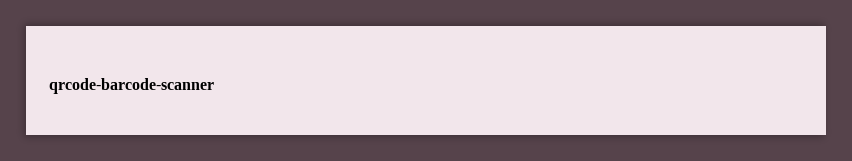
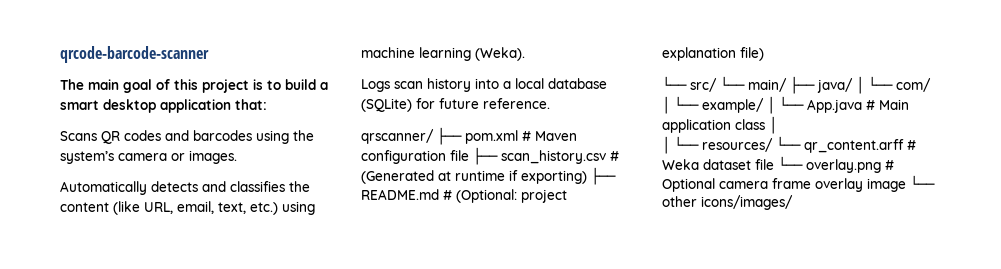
+ The main goal of this project is to build a smart desktop application that:
+ Scans QR codes and barcodes using the system’s camera or images.
+ Automatically detects and classifies the content (like URL, email, text, etc.) using machine learning (Weka).
+ Logs scan history into a local database (SQLite) for future reference.
+ qrscanner/ ├── pom.xml # Maven configuration file ├── scan_history.csv # (Generated at runtime if exporting) ├── README.md # (Optional: project explanation file)
+ └── src/ └── main/ ├── java/ │ └── com/ │ └── example/ │ └── App.java # Main application class │
+ │ └── resources/ └── qr_content.arff # Weka dataset file └── overlay.png # Optional camera frame overlay image └── other icons/images/

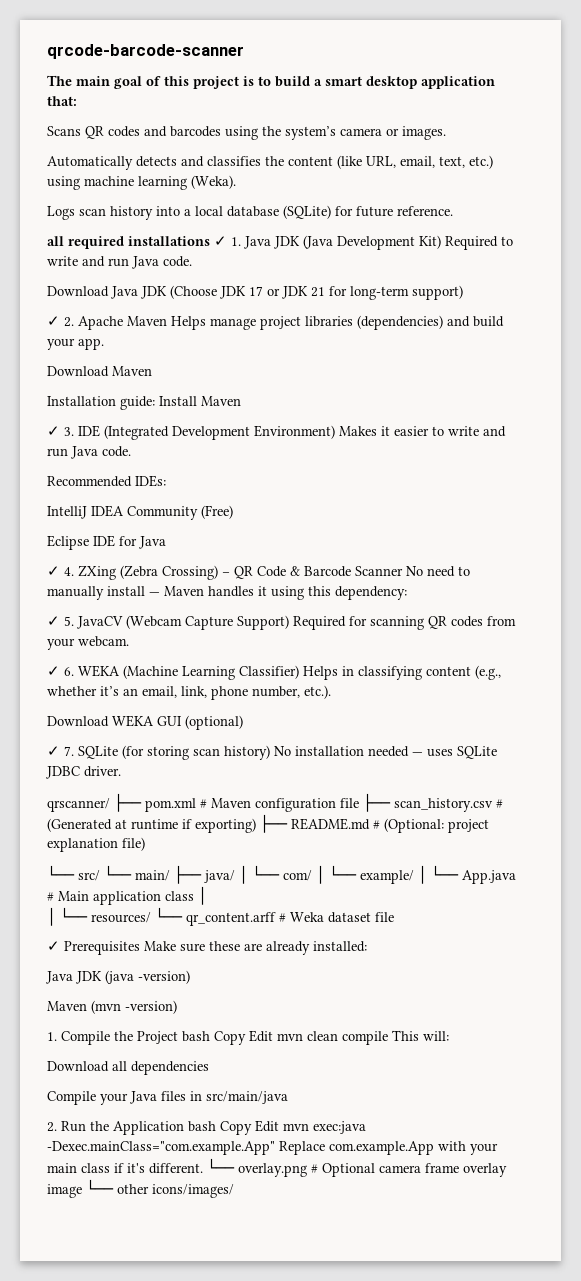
+ all required installations ✓ 1. Java JDK (Java Development Kit) Required to write and run Java code.
+ Download Java JDK (Choose JDK 17 or JDK 21 for long-term support)
+ ✓ 2. Apache Maven Helps manage project libraries (dependencies) and build your app.
+ Download Maven
+ Installation guide: Install Maven
+ ✓ 3. IDE (Integrated Development Environment) Makes it easier to write and run Java code.
+ Recommended IDEs:
+ IntelliJ IDEA Community (Free)
+ Eclipse IDE for Java
+ ✓ 4. ZXing (Zebra Crossing) – QR Code & Barcode Scanner No need to manually install — Maven handles it using this dependency:
+ ✓ 5. JavaCV (Webcam Capture Support) Required for scanning QR codes from your webcam.
+ ✓ 6. WEKA (Machine Learning Classifier) Helps in classifying content (e.g., whether it’s an email, link, phone number, etc.).
+ Download WEKA GUI (optional)
+ ✓ 7. SQLite (for storing scan history) No installation needed — uses SQLite JDBC driver.
- │ └── resources/ └── qr_content.arff # Weka dataset file └── overlay.png # Optional camera frame overlay image └── other icons/images/
+ │ └── resources/ └── qr_content.arff # Weka dataset file
+ ✓ Prerequisites Make sure these are already installed:
+ Java JDK (java -version)
+ Maven (mvn -version)
+ 1. Compile the Project bash Copy Edit mvn clean compile This will:
+ Download all dependencies
+ Compile your Java files in src/main/java
+ 2. Run the Application bash Copy Edit mvn exec:java -Dexec.mainClass="com.example.App" Replace com.example.App with your main class if it's different. └── overlay.png # Optional camera frame overlay image └── other icons/images/

